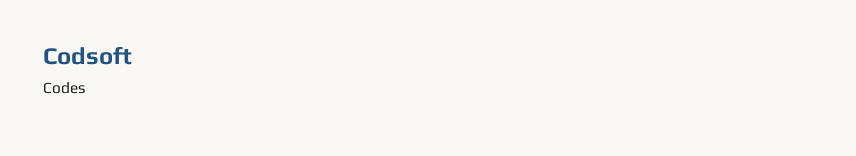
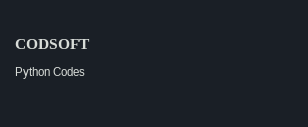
- Codsoft
- Codes
+ CODSOFT
+ Python Codes

